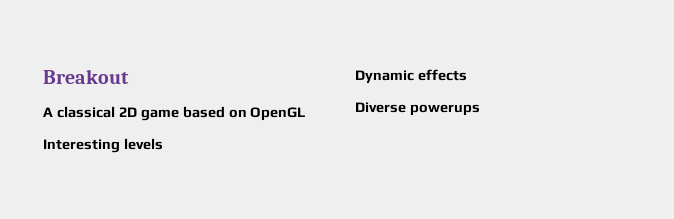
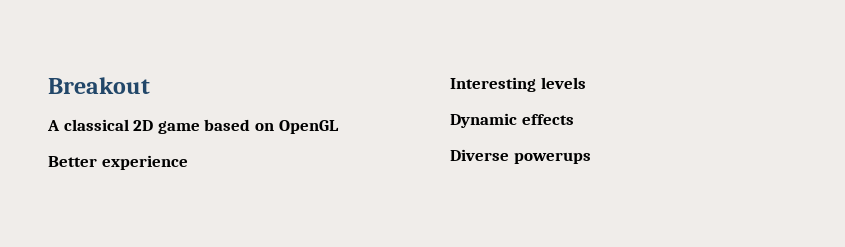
+ Better experience

